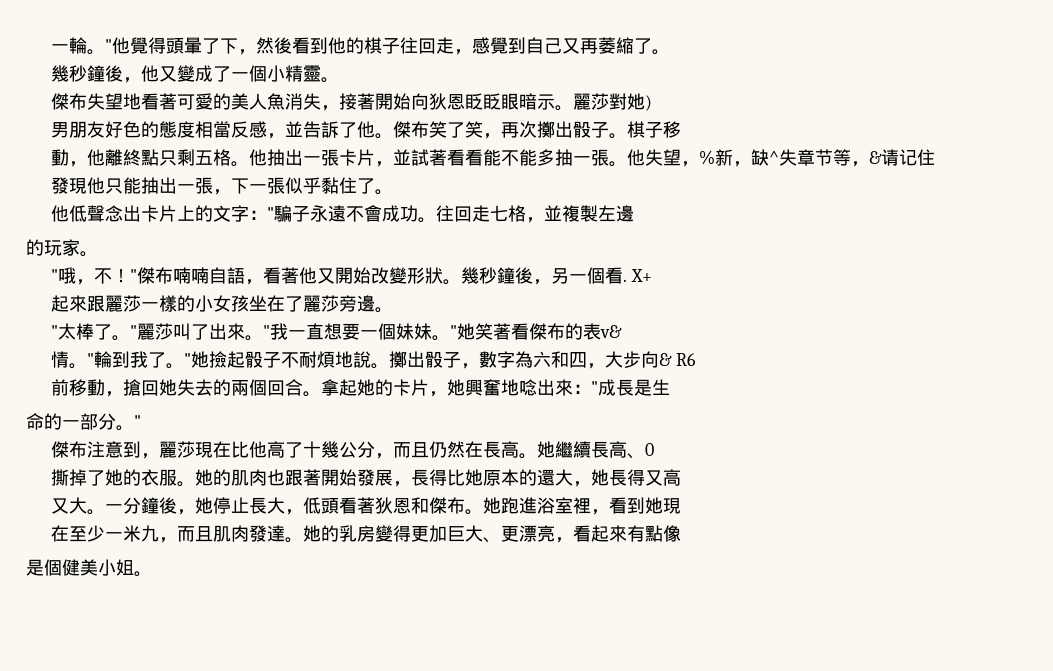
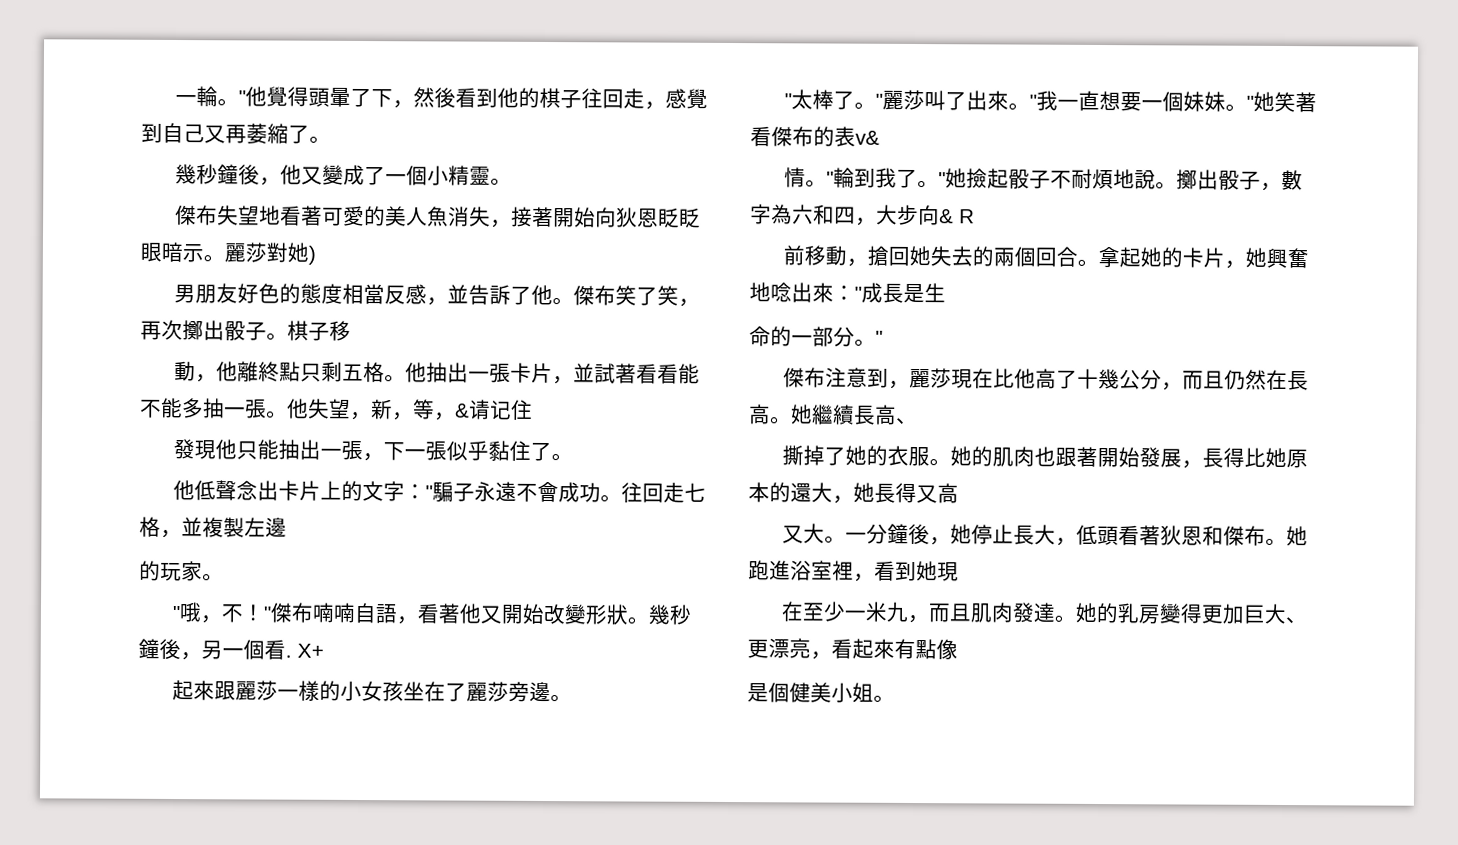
- 他失望，%新，缺^失章节等，&请记住
+ 他失望，新，等，&请记住
- 擲出骰子，數字為六和四，大步向& R6
+ 擲出骰子，數字為六和四，大步向& R
- 她繼續長高、0
+ 她繼續長高、

